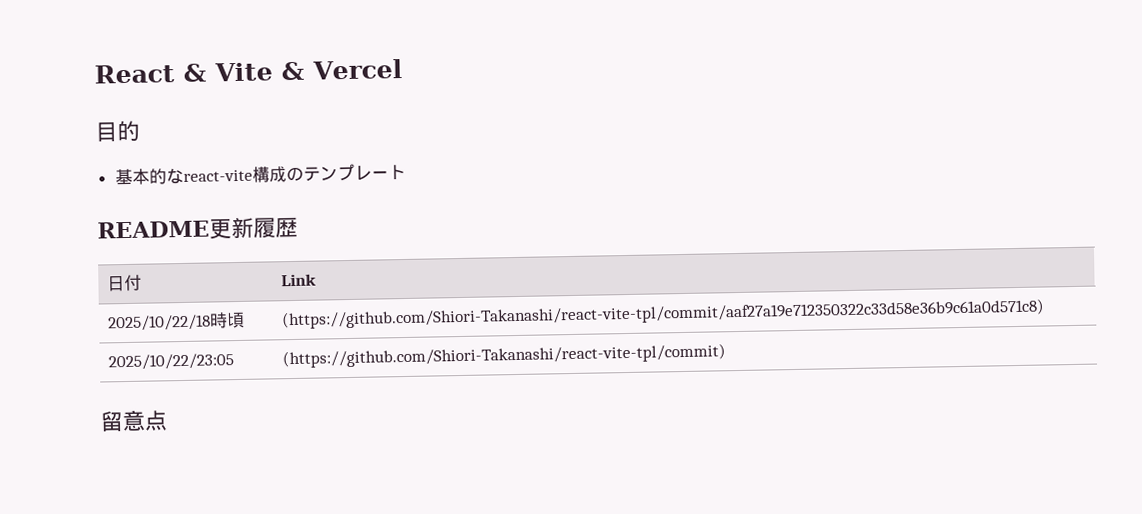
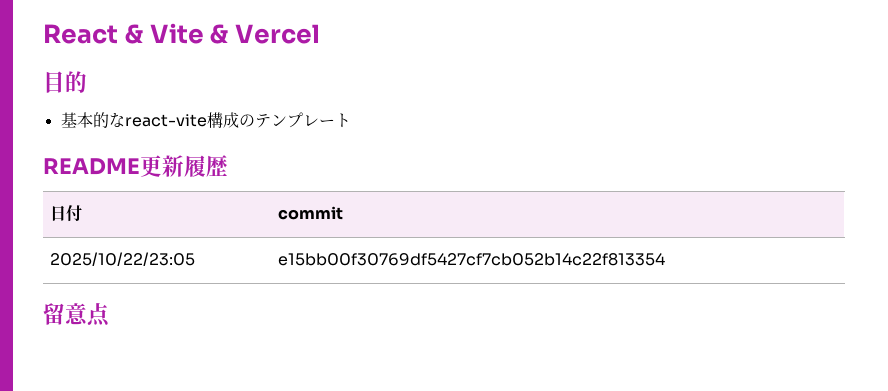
- 日付 | Link
- 2025/10/22/18時頃 | (https://github.com/Shiori-Takanashi/react-vite-tpl/commit/aaf27a19e712350322c33d58e36b9c61a0d571c8)
+ 日付 | commit
- 2025/10/22/23:05 | (https://github.com/Shiori-Takanashi/react-vite-tpl/commit)
+ 2025/10/22/23:05 | e15bb00f30769df5427cf7cb052b14c22f813354

